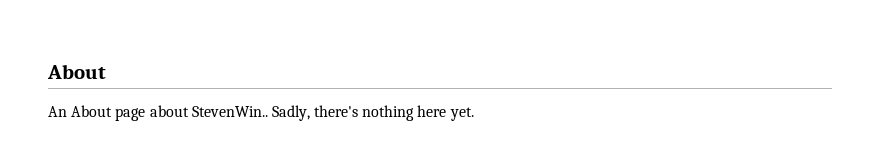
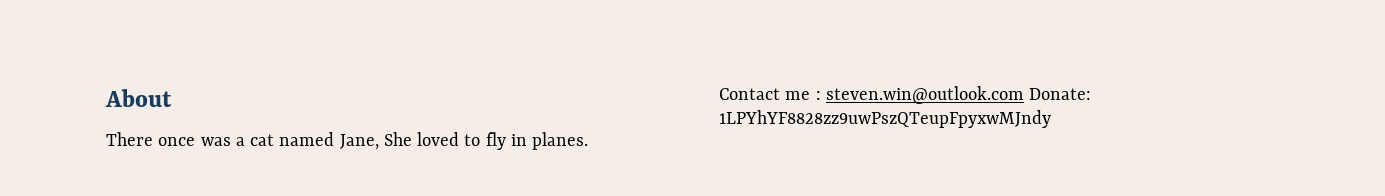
- An About page about StevenWin.. Sadly, there's nothing here yet.
+ There once was a cat named Jane, She loved to fly in planes.
+ Contact me : steven.win@outlook.com Donate: 1LPYhYF8828zz9uwPszQTeupFpyxwMJndy

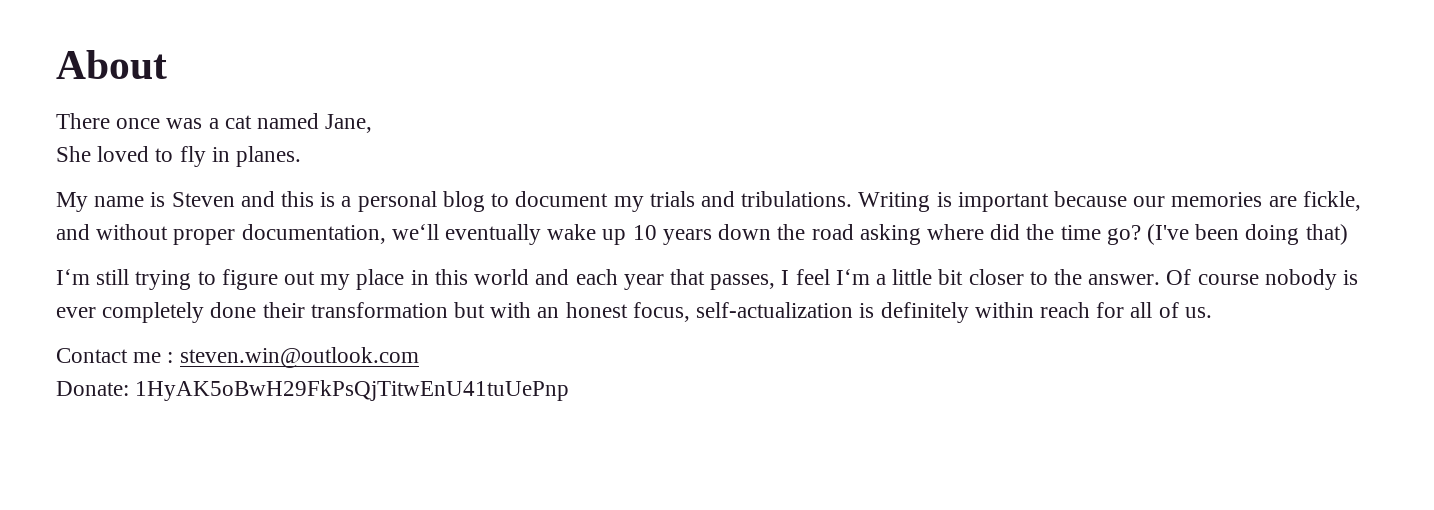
- There once was a cat named Jane, She loved to fly in planes.
+ There once was a cat named Jane,
+ She loved to fly in planes.
+ My name is Steven and this is a personal blog to document my trials and tribulations. Writing is important because our memories are fickle, and without proper documentation, we‘ll eventually wake up 10 years down the road asking where did the time go? (I've been doing that)
+ I‘m still trying to figure out my place in this world and each year that passes, I feel I‘m a little bit closer to the answer. Of course nobody is ever completely done their transformation but with an honest focus, self-actualization is definitely within reach for all of us.
- Contact me : steven.win@outlook.com Donate: 1LPYhYF8828zz9uwPszQTeupFpyxwMJndy
+ Contact me : steven.win@outlook.com
+ Donate: 1HyAK5oBwH29FkPsQjTitwEnU41tuUePnp

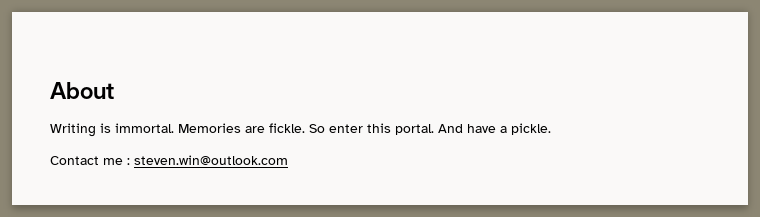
- There once was a cat named Jane,
- She loved to fly in planes.
- My name is Steven and this is a personal blog to document my trials and tribulations. Writing is important because our memories are fickle, and without proper documentation, we‘ll eventually wake up 10 years down the road asking where did the time go? (I've been doing that)
- I‘m still trying to figure out my place in this world and each year that passes, I feel I‘m a little bit closer to the answer. Of course nobody is ever completely done their transformation but with an honest focus, self-actualization is definitely within reach for all of us.
+ Writing is immortal. Memories are fickle. So enter this portal. And have a pickle.
- Donate: 1HyAK5oBwH29FkPsQjTitwEnU41tuUePnp

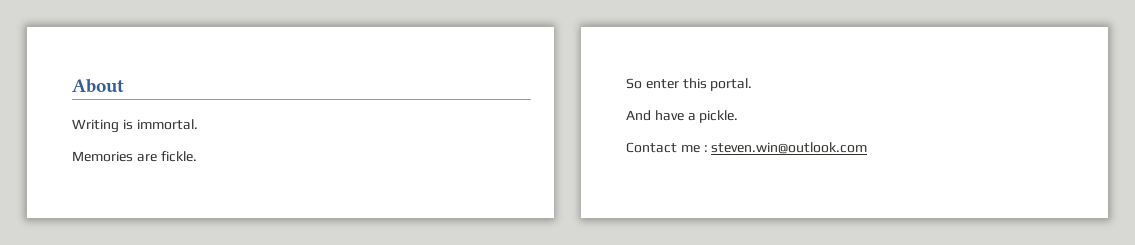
- Writing is immortal. Memories are fickle. So enter this portal. And have a pickle.
+ Writing is immortal.
+ Memories are fickle.
+ So enter this portal.
+ And have a pickle.

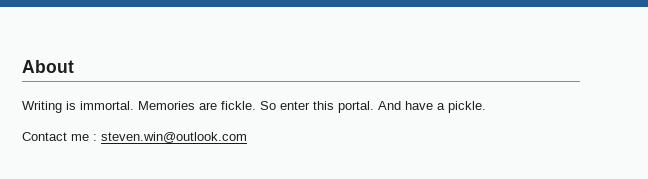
- Writing is immortal.
- Memories are fickle.
- So enter this portal.
- And have a pickle.
+ Writing is immortal. Memories are fickle. So enter this portal. And have a pickle.

